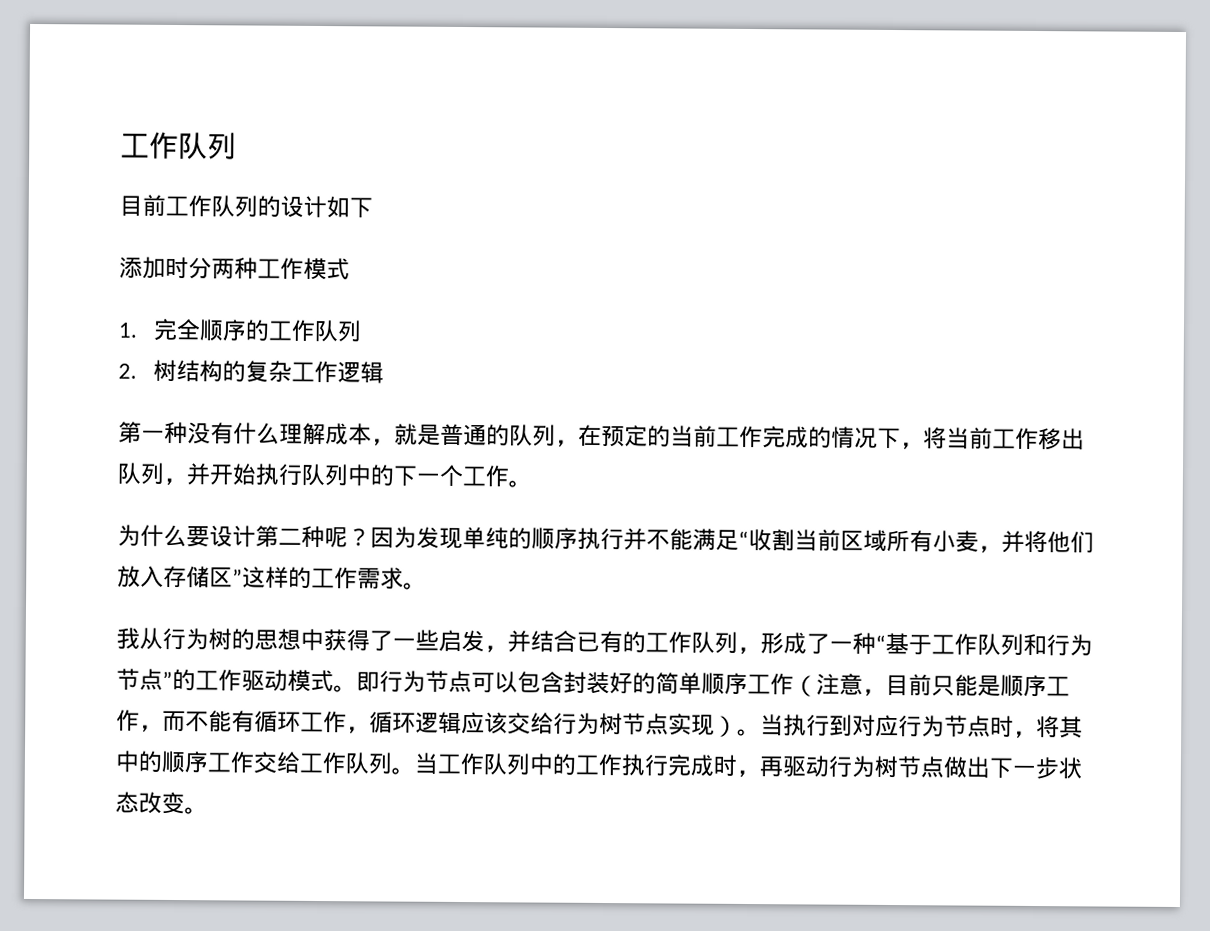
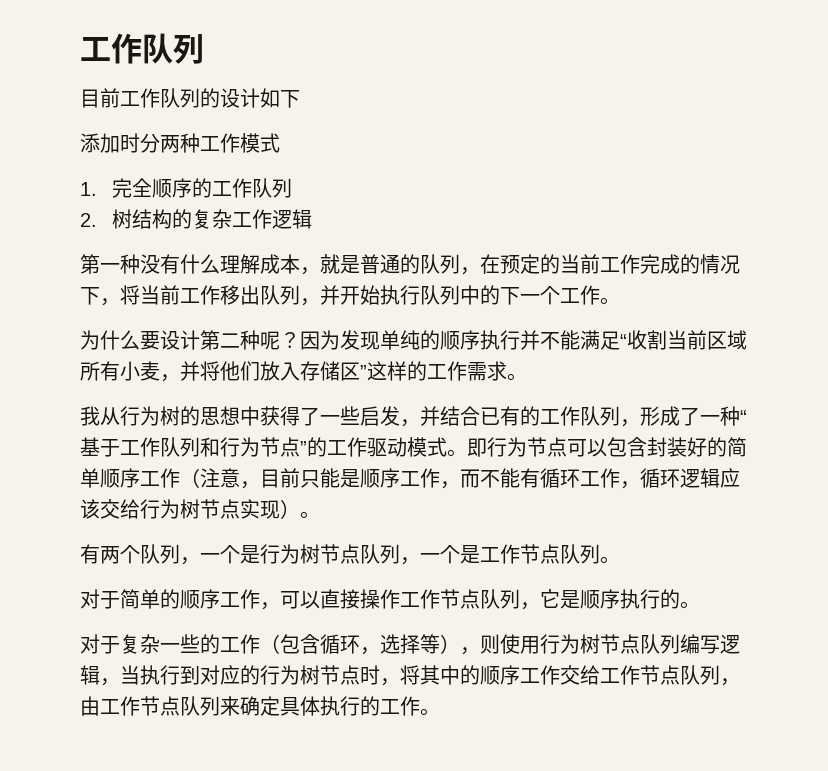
- 即行为节点可以包含封装好的简单顺序工作（注意，目前只能是顺序工作，而不能有循环工作，循环逻辑应该交给行为树节点实现）。当执行到对应行为节点时，将其中的顺序工作交给工作队列。当工作队列中的工作执行完成时，再驱动行为树节点做出下一步状态改变。
+ 即行为节点可以包含封装好的简单顺序工作（注意，目前只能是顺序工作，而不能有循环工作，循环逻辑应该交给行为树节点实现）。
+ 有两个队列，一个是行为树节点队列，一个是工作节点队列。
+ 对于简单的顺序工作，可以直接操作工作节点队列，它是顺序执行的。
+ 对于复杂一些的工作（包含循环，选择等），则使用行为树节点队列编写逻辑，当执行到对应的行为树节点时，将其中的顺序工作交给工作节点队列，由工作节点队列来确定具体执行的工作。

